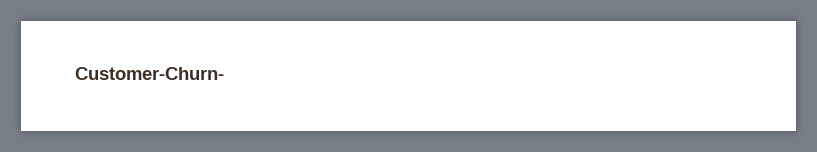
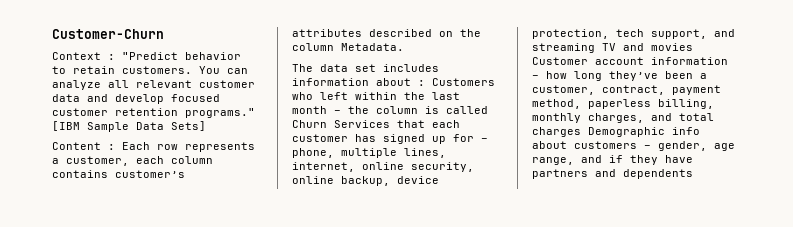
- Customer-Churn-
+ Customer-Churn
+ Context : "Predict behavior to retain customers. You can analyze all relevant customer data and develop focused customer retention programs." [IBM Sample Data Sets]
+ Content : Each row represents a customer, each column contains customer’s attributes described on the column Metadata.
+ The data set includes information about : Customers who left within the last month – the column is called Churn Services that each customer has signed up for – phone, multiple lines, internet, online security, online backup, device protection, tech support, and streaming TV and movies Customer account information – how long they’ve been a customer, contract, payment method, paperless billing, monthly charges, and total charges Demographic info about customers – gender, age range, and if they have partners and dependents

